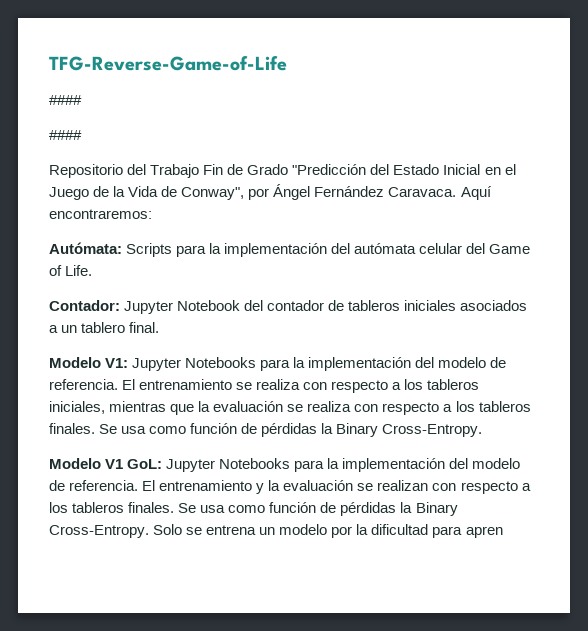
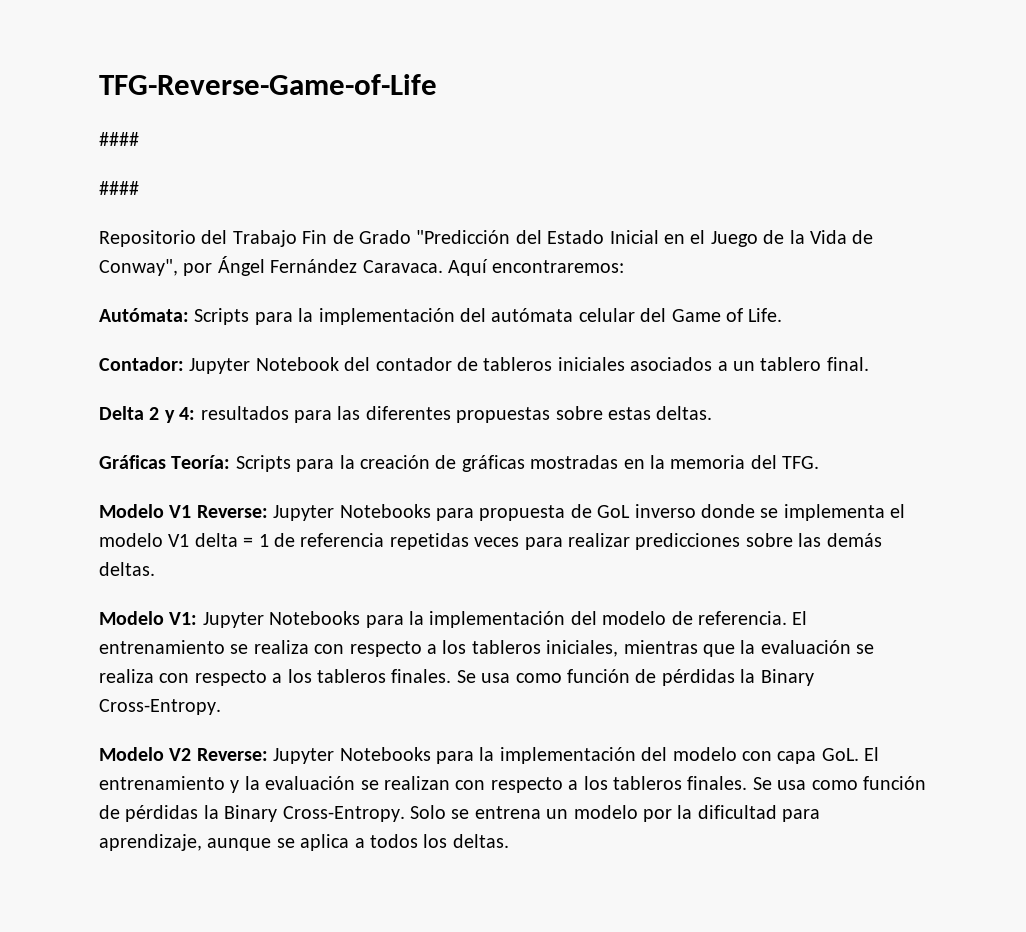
+ Delta 2 y 4: resultados para las diferentes propuestas sobre estas deltas.
+ Gráficas Teoría: Scripts para la creación de gráficas mostradas en la memoria del TFG.
+ Modelo V1 Reverse: Jupyter Notebooks para propuesta de GoL inverso donde se implementa el modelo V1 delta = 1 de referencia repetidas veces para realizar predicciones sobre las demás deltas.
- Modelo V1 GoL: Jupyter Notebooks para la implementación del modelo de referencia. El entrenamiento y la evaluación se realizan con respecto a los tableros finales.
+ Modelo V2 Reverse: Jupyter Notebooks para la implementación del modelo con capa GoL. El entrenamiento y la evaluación se realizan con respecto a los tableros finales.
- Solo se entrena un modelo por la dificultad para apren
+ Solo se entrena un modelo por la dificultad para aprendizaje, aunque se aplica a todos los deltas.

